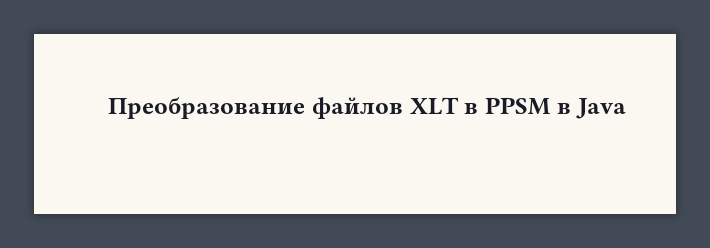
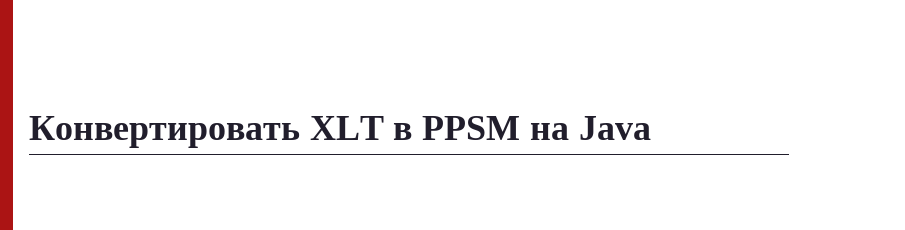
- Преобразование файлов XLT в PPSM в Java
+ Конвертировать XLT в PPSM на Java

